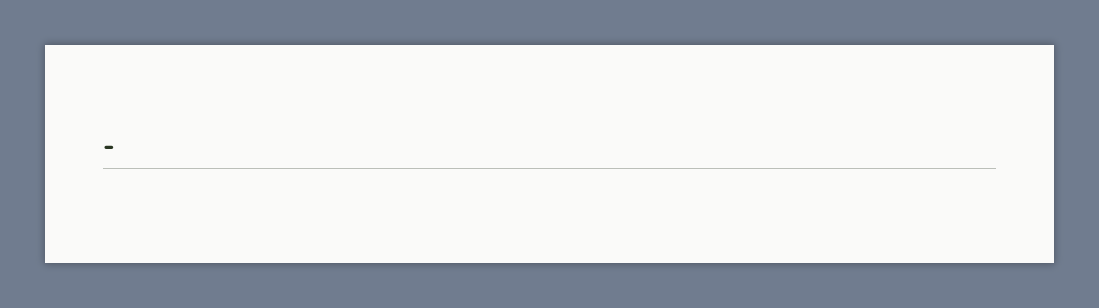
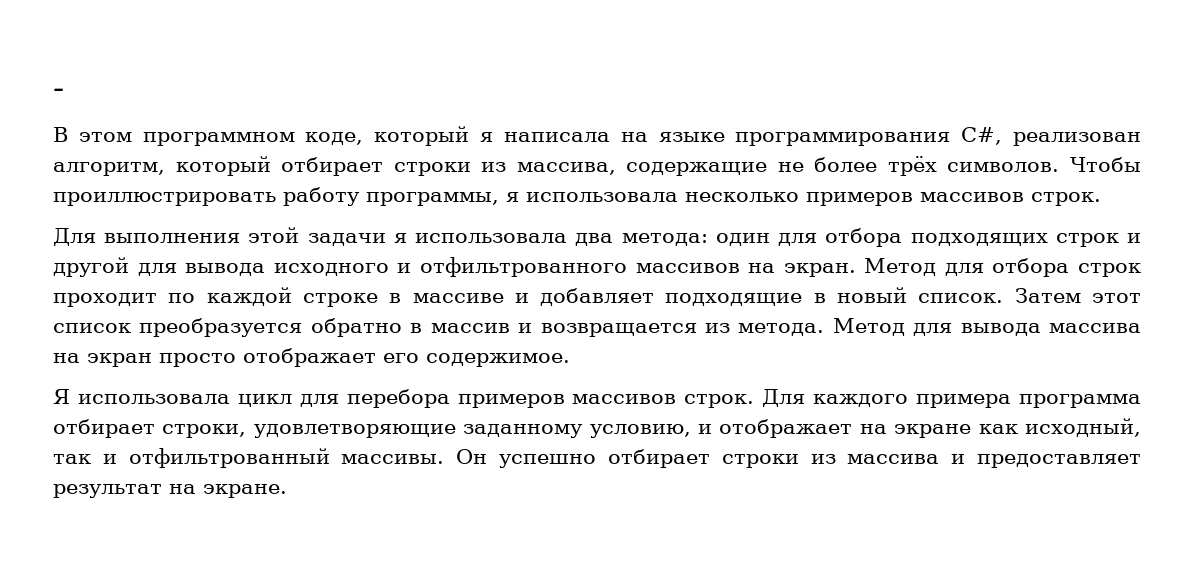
+ В этом программном коде, который я написала на языке программирования C#, реализован алгоритм, который отбирает строки из массива, содержащие не более трёх символов. Чтобы проиллюстрировать работу программы, я использовала несколько примеров массивов строк.
+ Для выполнения этой задачи я использовала два метода: один для отбора подходящих строк и другой для вывода исходного и отфильтрованного массивов на экран. Метод для отбора строк проходит по каждой строке в массиве и добавляет подходящие в новый список. Затем этот список преобразуется обратно в массив и возвращается из метода. Метод для вывода массива на экран просто отображает его содержимое.
+ Я использовала цикл для перебора примеров массивов строк. Для каждого примера программа отбирает строки, удовлетворяющие заданному условию, и отображает на экране как исходный, так и отфильтрованный массивы. Он успешно отбирает строки из массива и предоставляет результат на экране.

